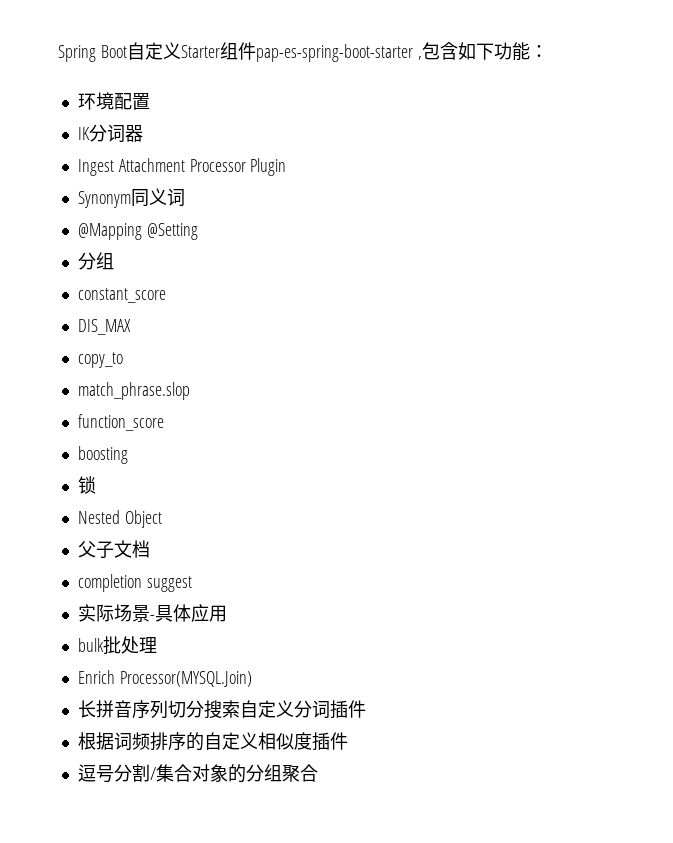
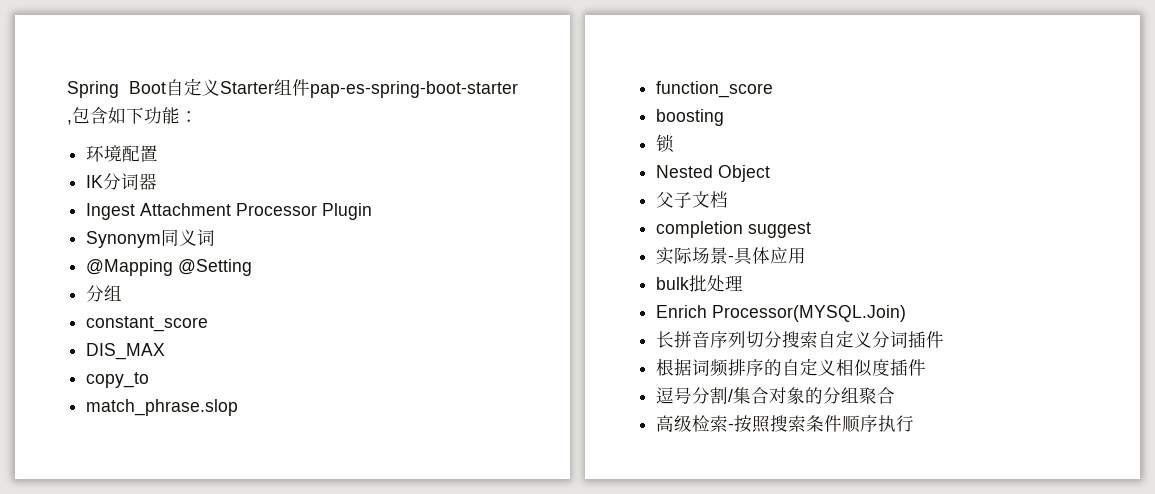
+ 高级检索-按照搜索条件顺序执行

